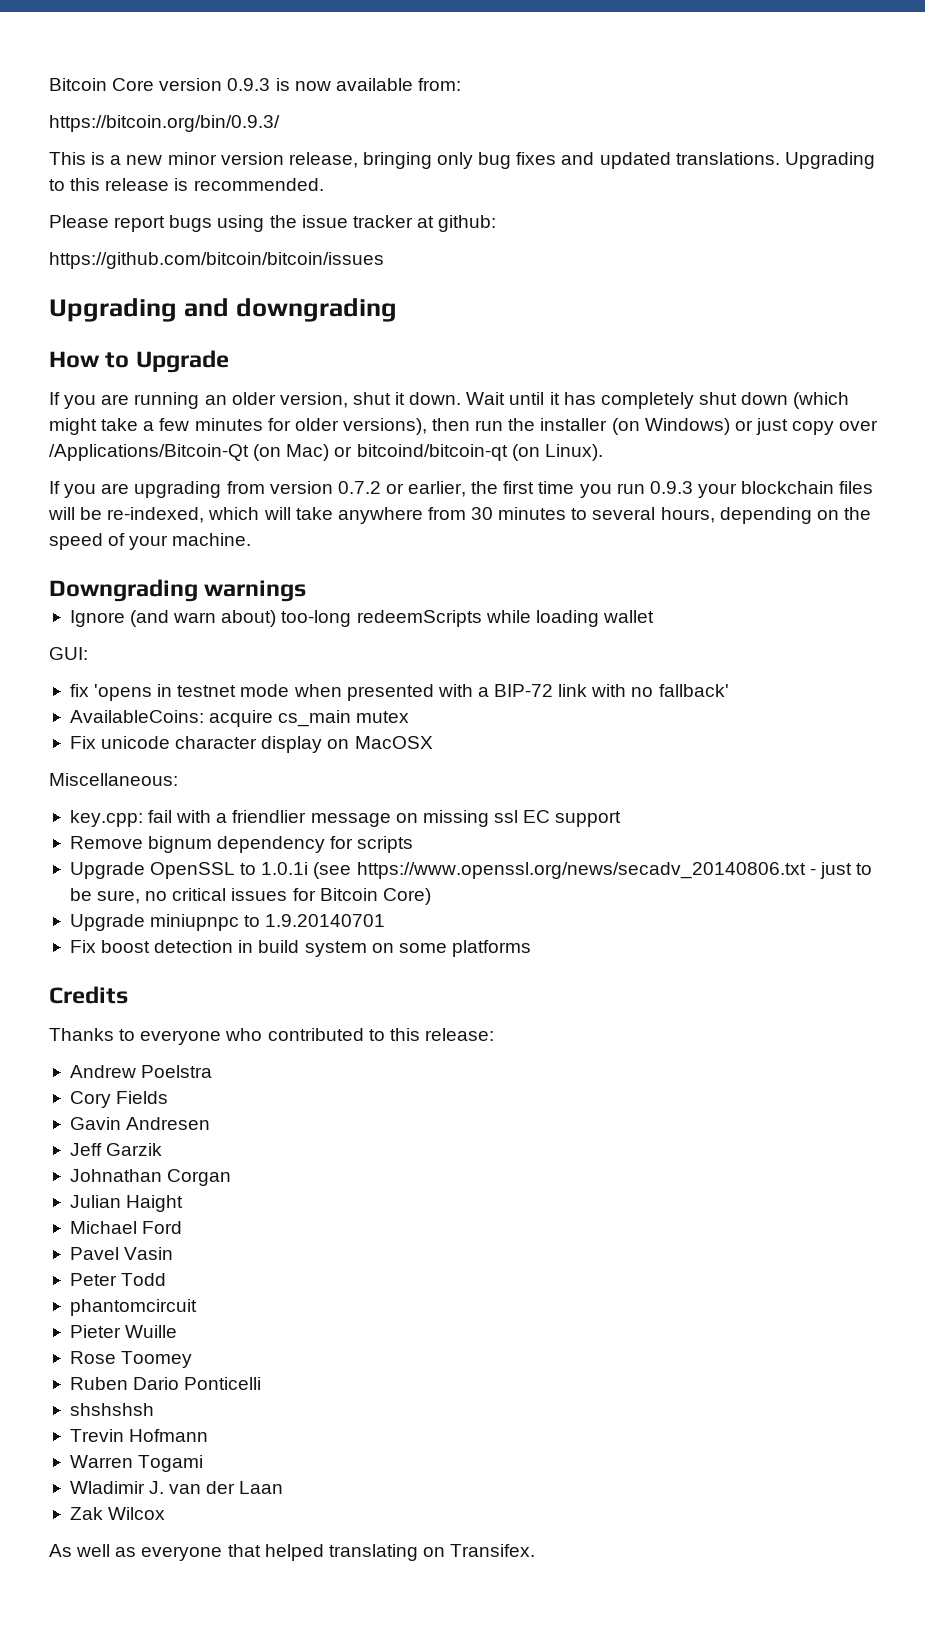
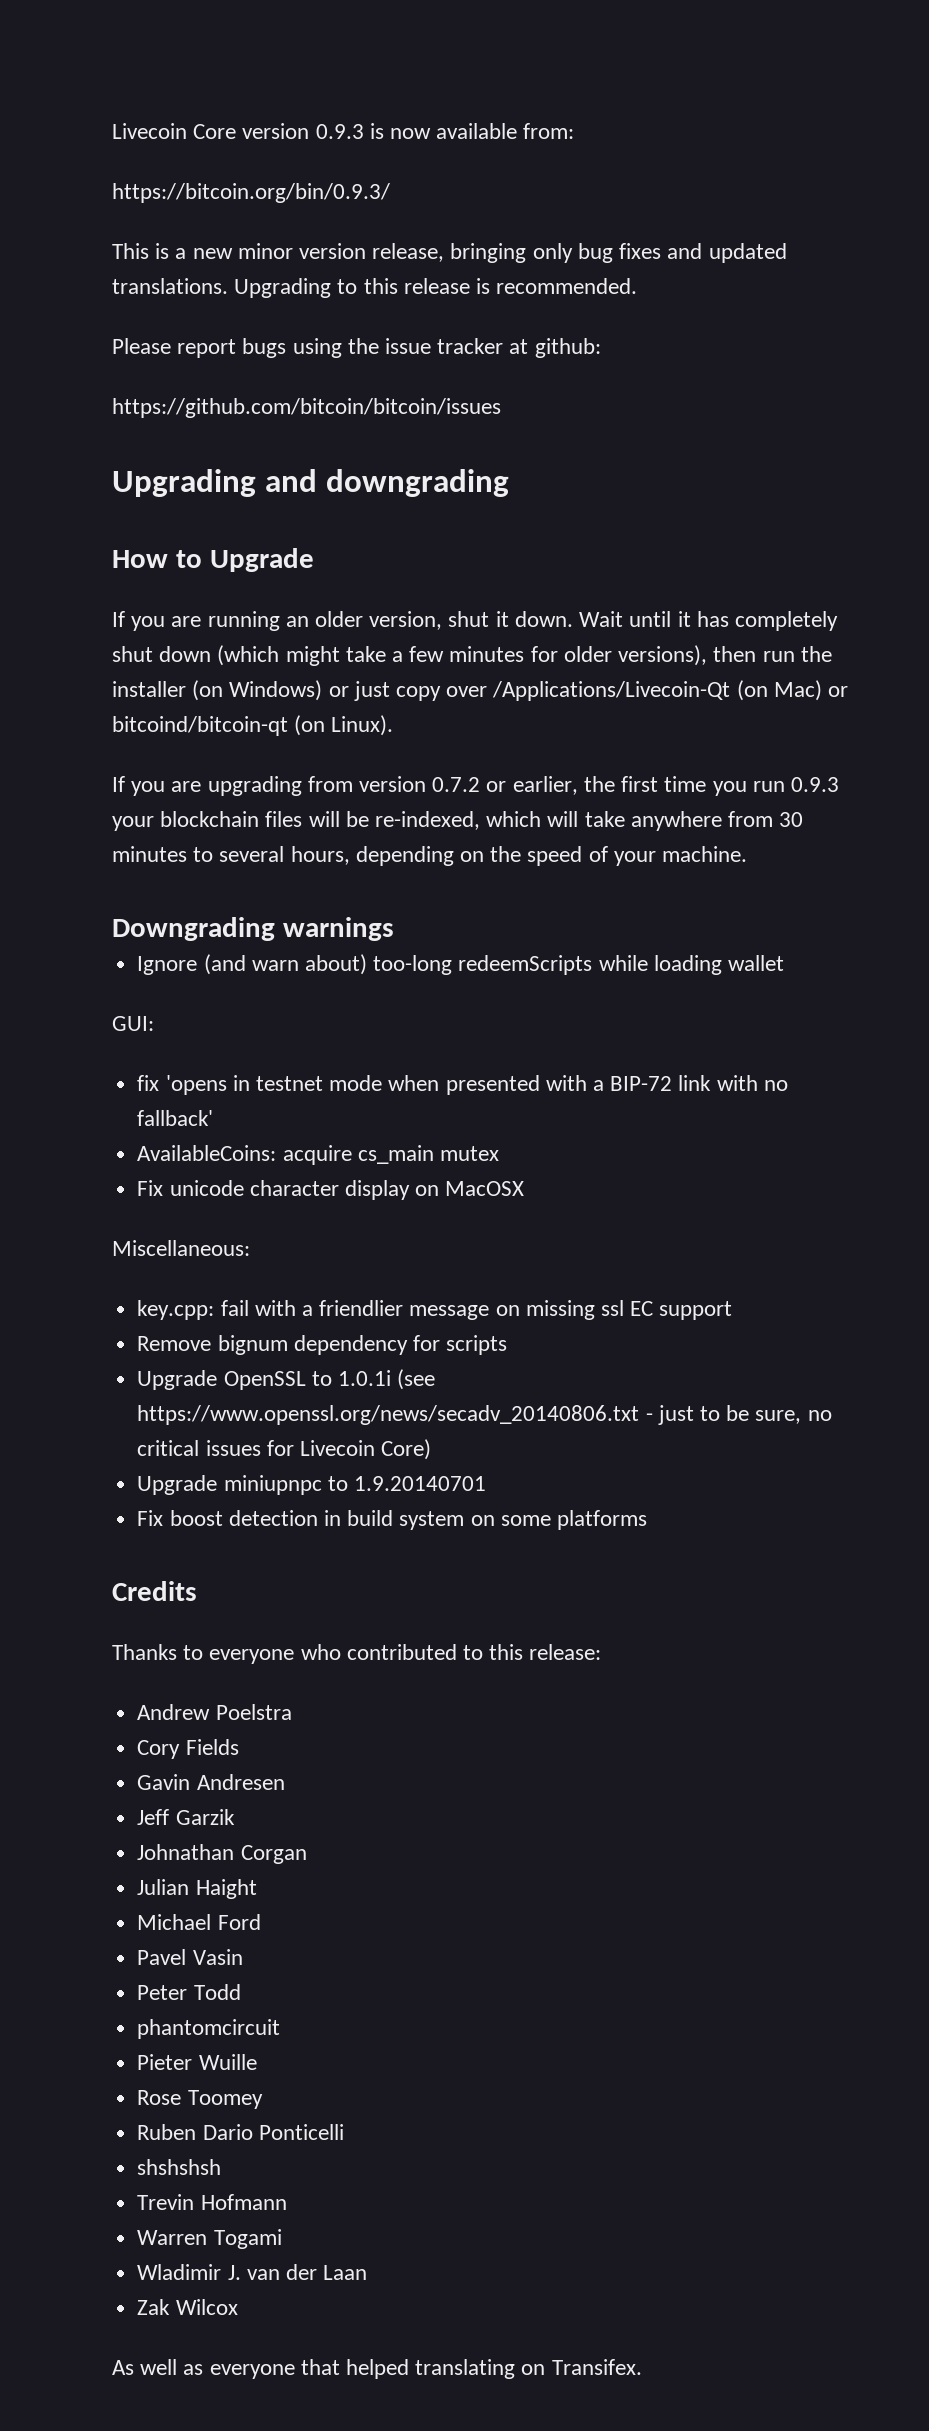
- Bitcoin Core version 0.9.3 is now available from:
+ Livecoin Core version 0.9.3 is now available from:
- Wait until it has completely shut down (which might take a few minutes for older versions), then run the installer (on Windows) or just copy over /Applications/Bitcoin-Qt (on Mac) or bitcoind/bitcoin-qt (on Linux).
+ Wait until it has completely shut down (which might take a few minutes for older versions), then run the installer (on Windows) or just copy over /Applications/Livecoin-Qt (on Mac) or bitcoind/bitcoin-qt (on Linux).
- Upgrade OpenSSL to 1.0.1i (see https://www.openssl.org/news/secadv_20140806.txt - just to be sure, no critical issues for Bitcoin Core)
+ Upgrade OpenSSL to 1.0.1i (see https://www.openssl.org/news/secadv_20140806.txt - just to be sure, no critical issues for Livecoin Core)

